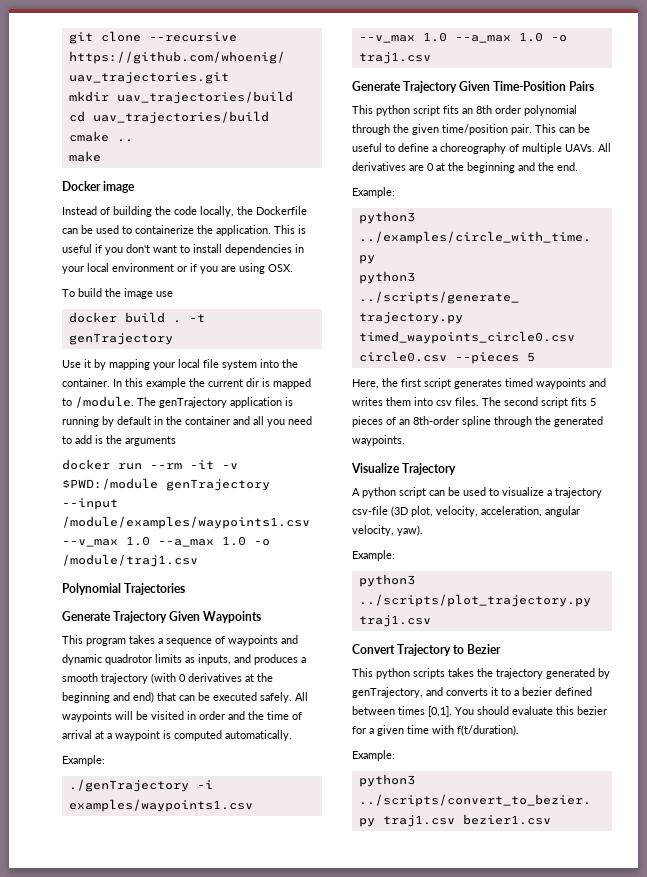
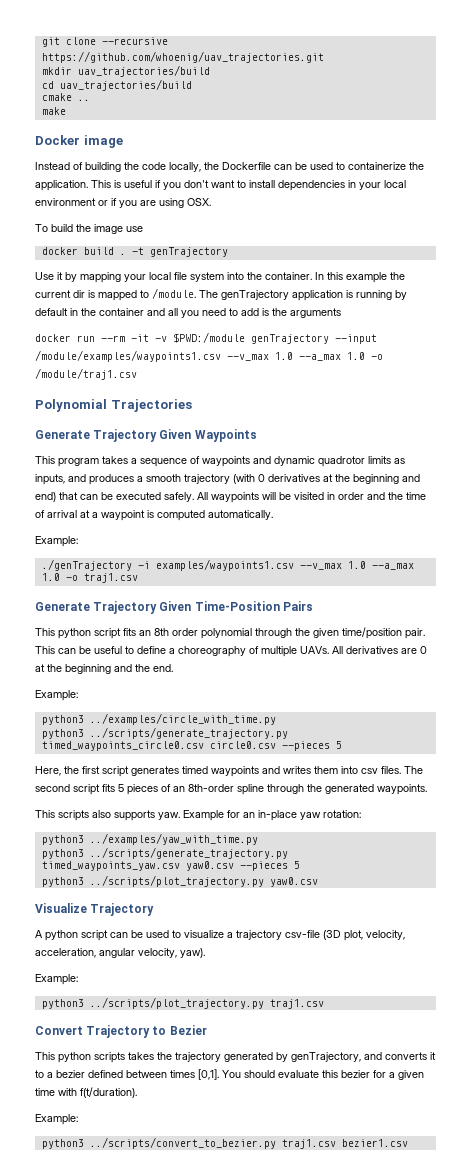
+ This scripts also supports yaw. Example for an in-place yaw rotation:
+ python3 ../examples/yaw_with_time.py
+ python3 ../scripts/generate_trajectory.py timed_waypoints_yaw.csv yaw0.csv --pieces 5
+ python3 ../scripts/plot_trajectory.py yaw0.csv

